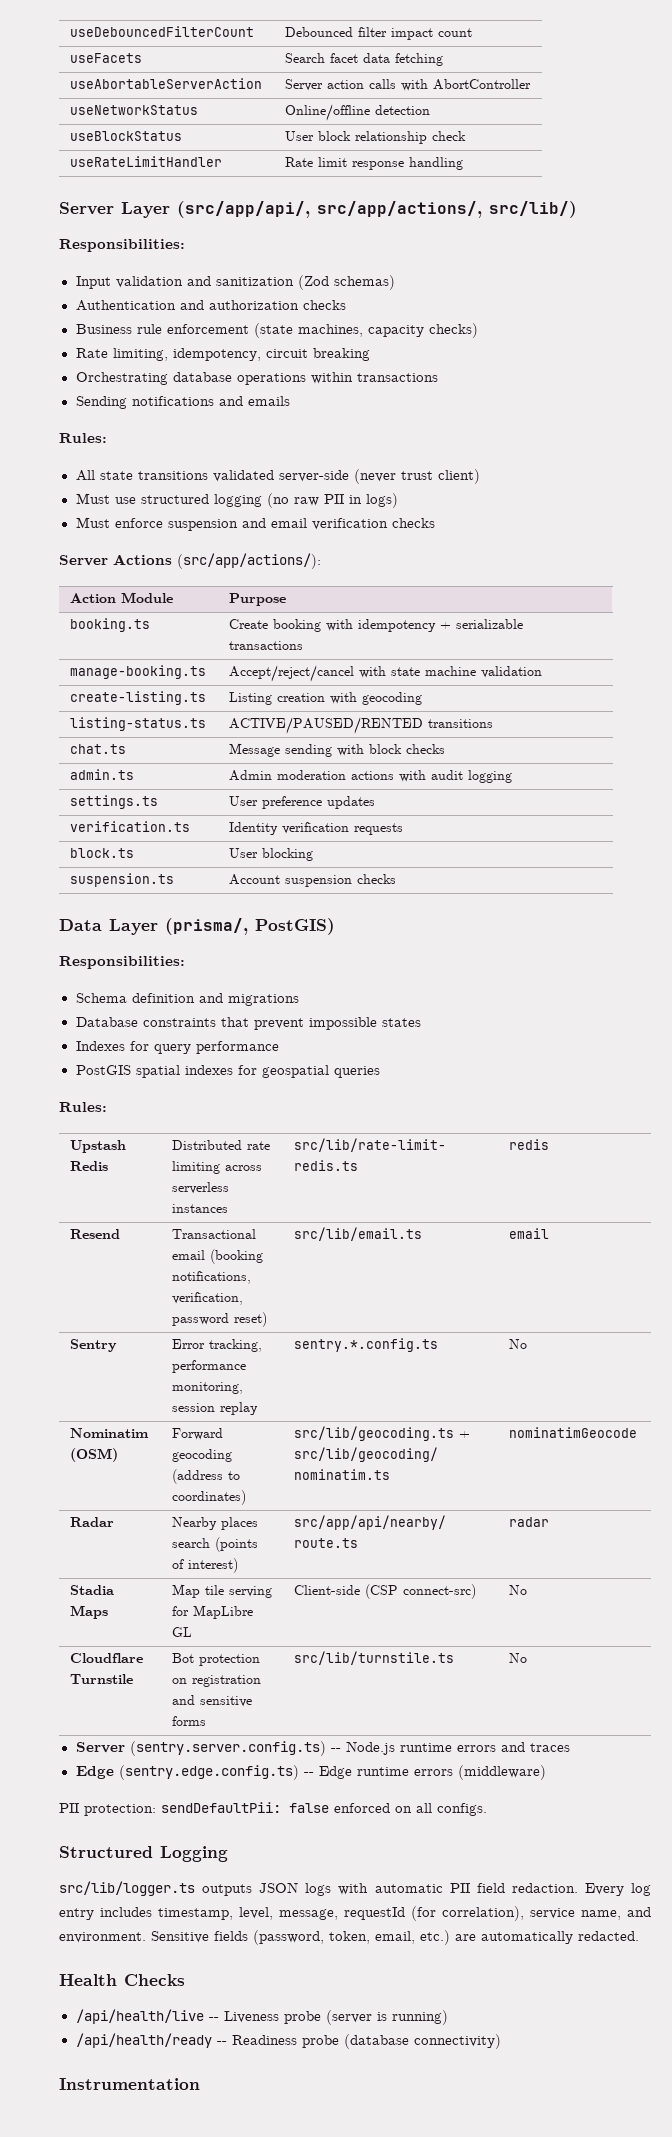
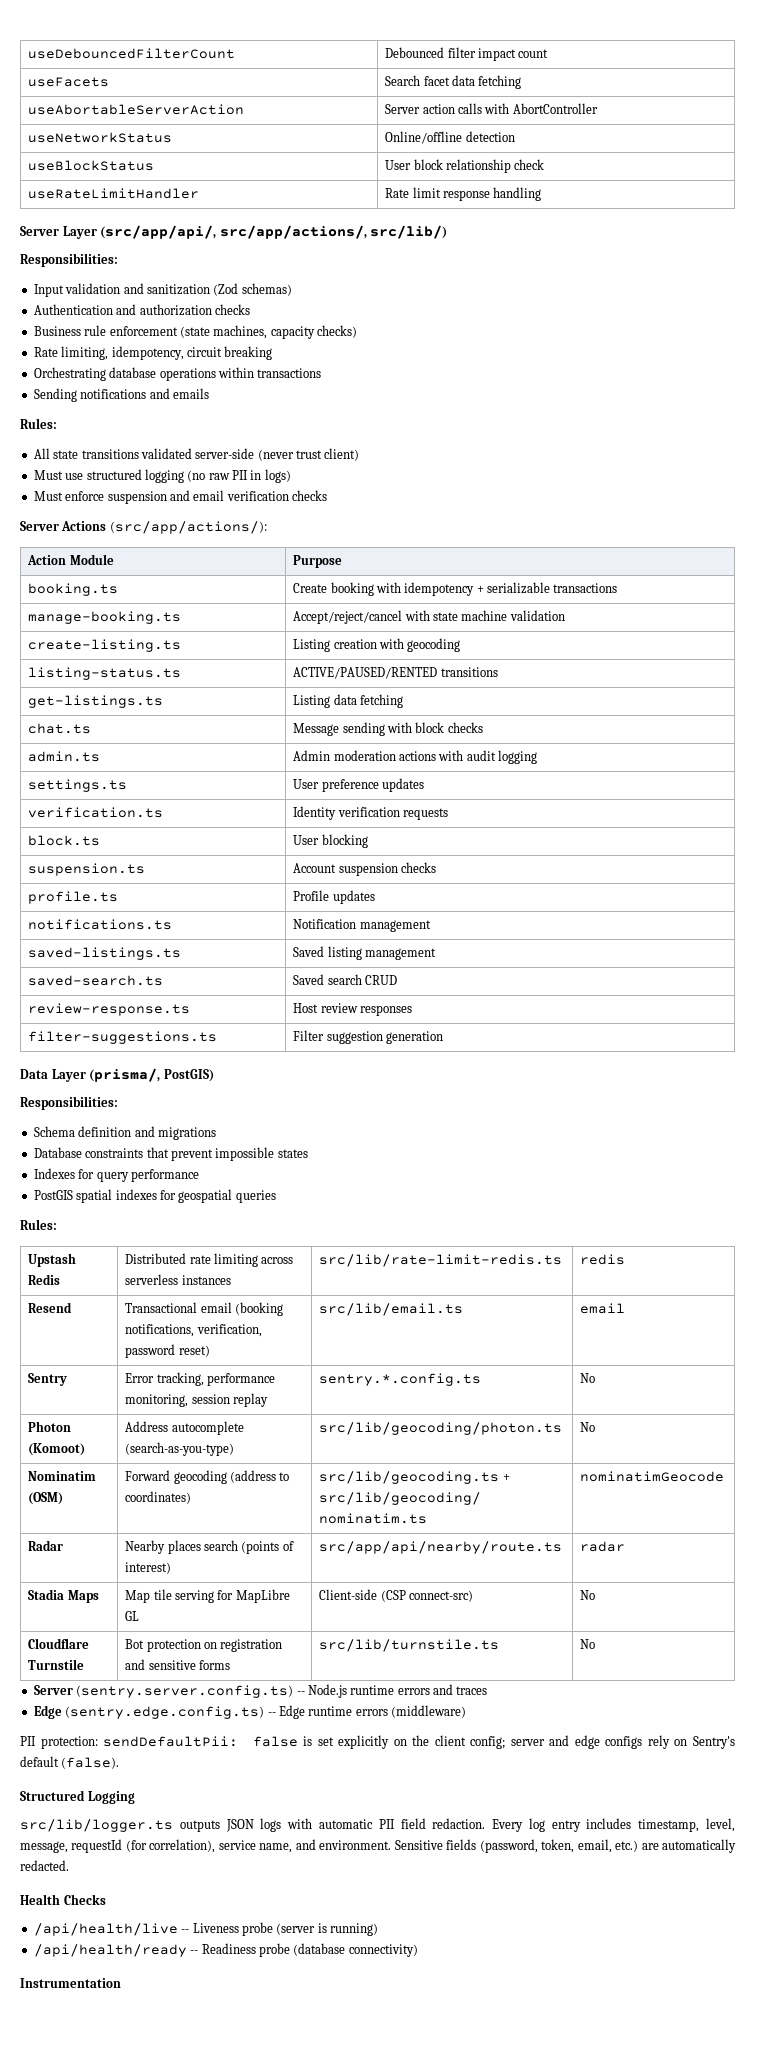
+ get-listings.ts | Listing data fetching
+ profile.ts | Profile updates
+ notifications.ts | Notification management
+ saved-listings.ts | Saved listing management
+ saved-search.ts | Saved search CRUD
+ review-response.ts | Host review responses
+ filter-suggestions.ts | Filter suggestion generation
+ Photon (Komoot) | Address autocomplete (search-as-you-type) | src/lib/geocoding/photon.ts | No
- PII protection: sendDefaultPii: false enforced on all configs.
+ PII protection: sendDefaultPii: false is set explicitly on the client config; server and edge configs rely on Sentry's default (false).

